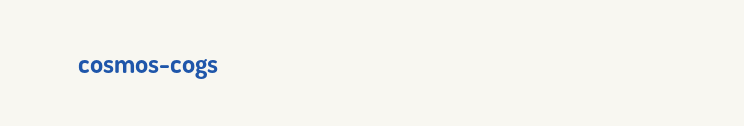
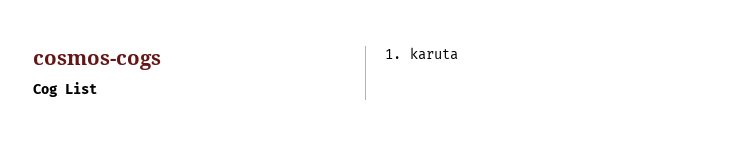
+ Cog List
+ 1. karuta

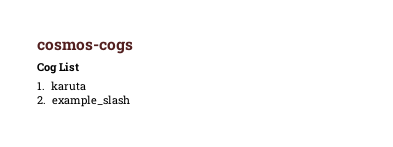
+ 2. example_slash

